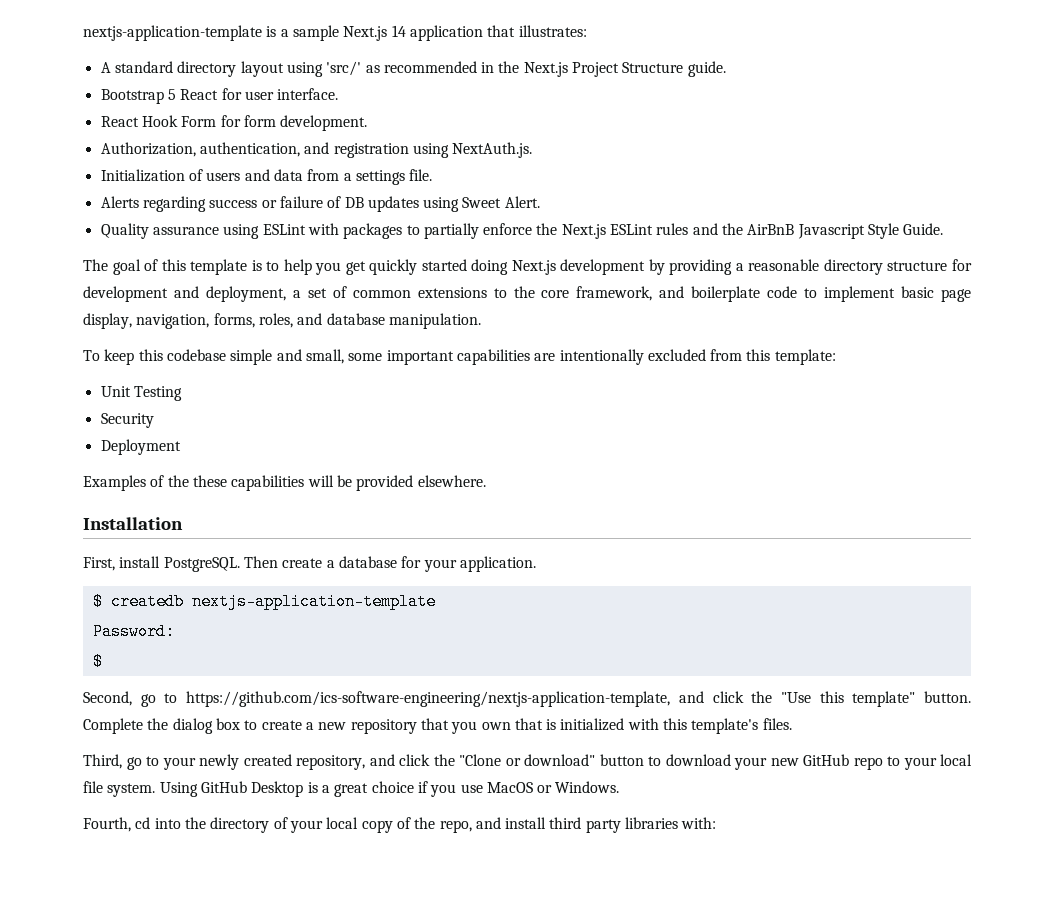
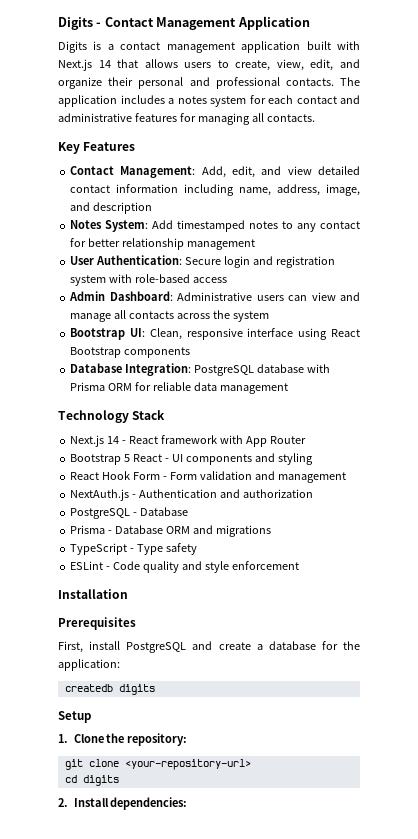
- nextjs-application-template is a sample Next.js 14 application that illustrates:
- A standard directory layout using 'src/' as recommended in the Next.js Project Structure guide.
- Bootstrap 5 React for user interface.
- React Hook Form for form development.
- Authorization, authentication, and registration using NextAuth.js.
- Initialization of users and data from a settings file.
- Alerts regarding success or failure of DB updates using Sweet Alert.
- Quality assurance using ESLint with packages to partially enforce the Next.js ESLint rules and the AirBnB Javascript Style Guide.
- The goal of this template is to help you get quickly started doing Next.js development by providing a reasonable directory structure for development and deployment, a set of common extensions to the core framework, and boilerplate code to implement basic page display, navigation, forms, roles, and database manipulation.
- To keep this codebase simple and small, some important capabilities are intentionally excluded from this template:
- Unit Testing
- Security
- Deployment
- Examples of the these capabilities will be provided elsewhere.
+ Digits - Contact Management Application
+ Digits is a contact management application built with Next.js 14 that allows users to create, view, edit, and organize their personal and professional contacts. The application includes a notes system for each contact and administrative features for managing all contacts.
+ Key Features
+ Contact Management: Add, edit, and view detailed contact information including name, address, image, and description
+ Notes System: Add timestamped notes to any contact for better relationship management
+ User Authentication: Secure login and registration system with role-based access
+ Admin Dashboard: Administrative users can view and manage all contacts across the system
+ Bootstrap UI: Clean, responsive interface using React Bootstrap components
+ Database Integration: PostgreSQL database with Prisma ORM for reliable data management
+ Technology Stack
+ Next.js 14 - React framework with App Router
+ Bootstrap 5 React - UI components and styling
+ React Hook Form - Form validation and management
+ NextAuth.js - Authentication and authorization
+ PostgreSQL - Database
+ Prisma - Database ORM and migrations
+ TypeScript - Type safety
+ ESLint - Code quality and style enforcement
+ Prerequisites
- First, install PostgreSQL. Then create a database for your application.
- $ createdb nextjs-application-template
- Password:
- $
- Second, go to https://github.com/ics-software-engineering/nextjs-application-template, and click the "Use this template" button. Complete the dialog box to create a new repository that you own that is initialized with this template's files.
- Third, go to your newly created repository, and click the "Clone or download" button to download your new GitHub repo to your local file system. Using GitHub Desktop is a great choice if you use MacOS or Windows.
- Fourth, cd into the directory of your local copy of the repo, and install third party libraries with:
+ First, install PostgreSQL and create a database for the application:
+ createdb digits
+ Setup
+ 1. Clone the repository:
+ git clone <your-repository-url>
+ cd digits
+ 2. Install dependencies:

